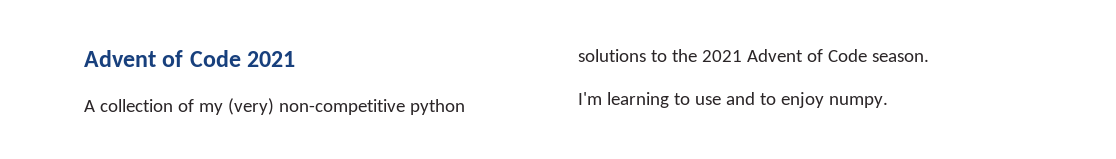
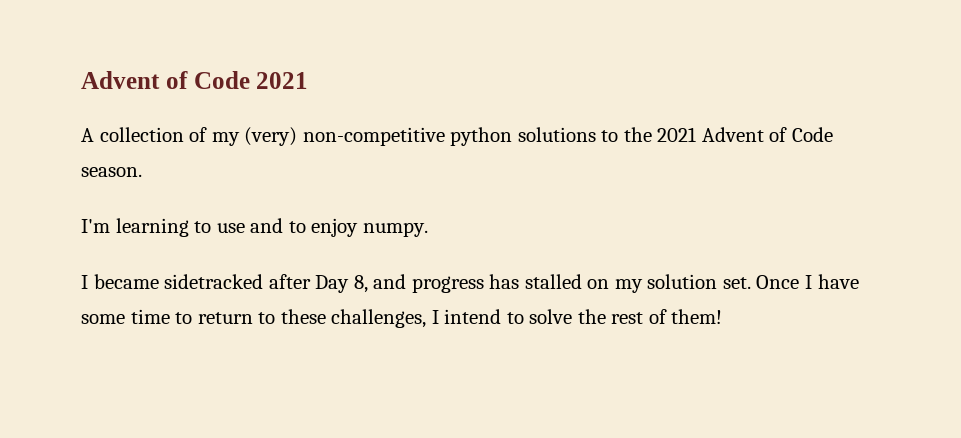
+ I became sidetracked after Day 8, and progress has stalled on my solution set. Once I have some time to return to these challenges, I intend to solve the rest of them!

